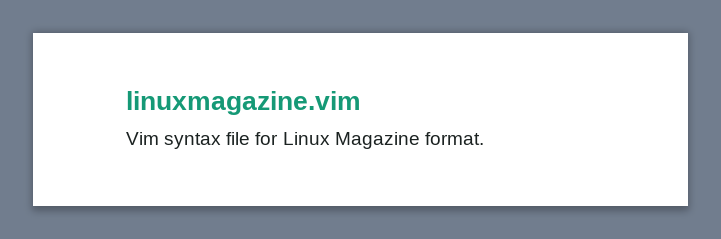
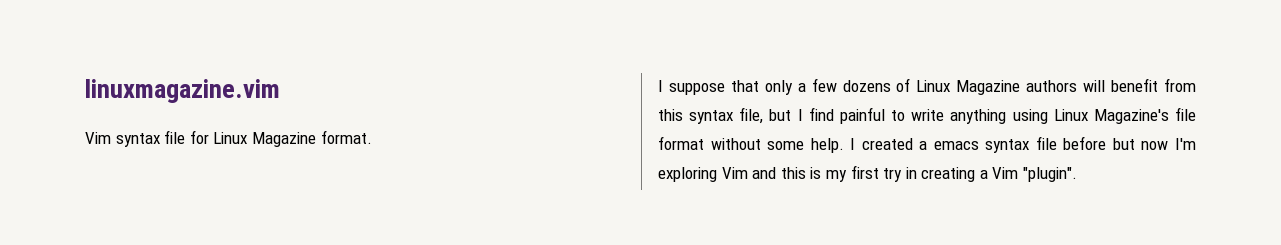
+ I suppose that only a few dozens of Linux Magazine authors will benefit from this syntax file, but I find painful to write anything using Linux Magazine's file format without some help. I created a emacs syntax file before but now I'm exploring Vim and this is my first try in creating a Vim "plugin".

